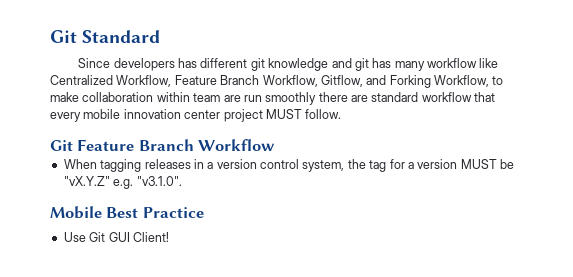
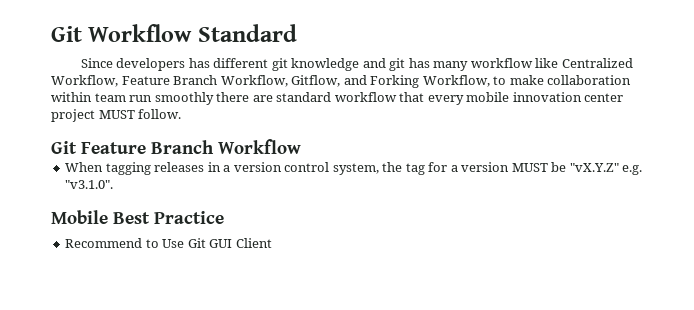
- Git Standard
+ Git Workflow Standard
- Since developers has different git knowledge and git has many workflow like Centralized Workflow, Feature Branch Workflow, Gitflow, and Forking Workflow, to make collaboration within team are run smoothly there are standard workflow that every mobile innovation center project MUST follow.
+ Since developers has different git knowledge and git has many workflow like Centralized Workflow, Feature Branch Workflow, Gitflow, and Forking Workflow, to make collaboration within team run smoothly there are standard workflow that every mobile innovation center project MUST follow.
- Use Git GUI Client!
+ Recommend to Use Git GUI Client

